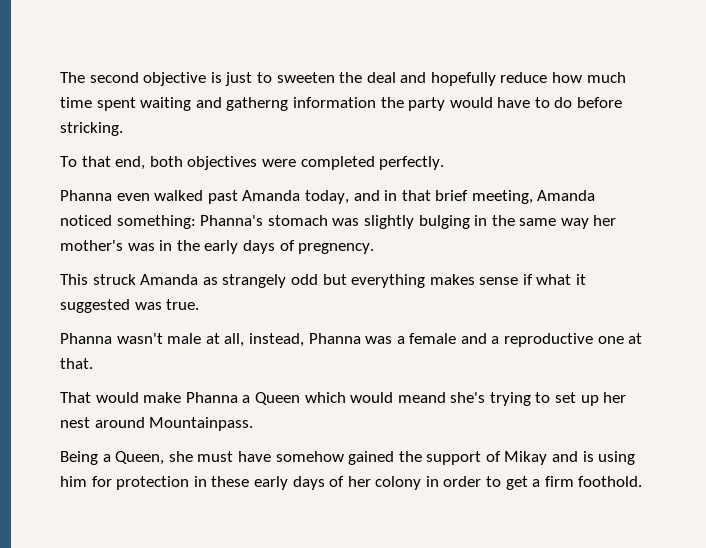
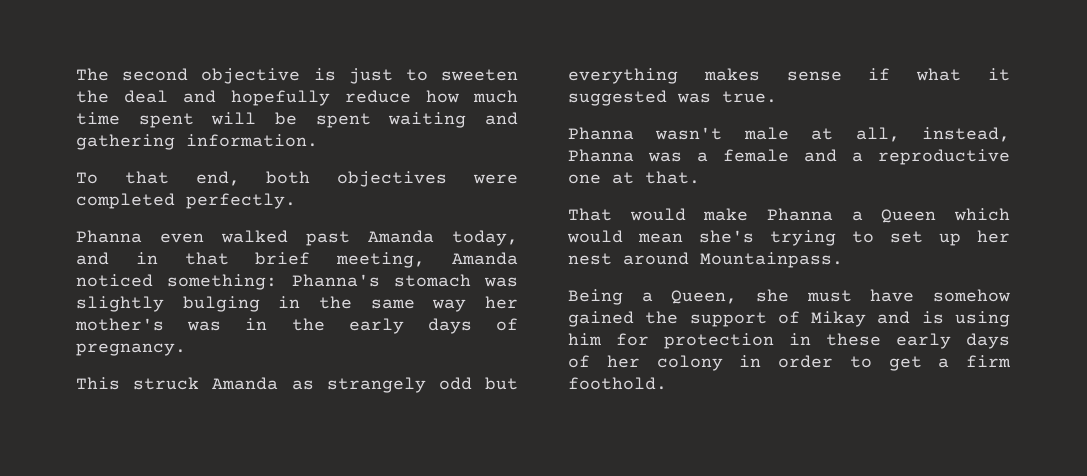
- The second objective is just to sweeten the deal and hopefully reduce how much time spent waiting and gatherng information the party would have to do before stricking.
+ The second objective is just to sweeten the deal and hopefully reduce how much time spent will be spent waiting and gathering information.
- Phanna even walked past Amanda today, and in that brief meeting, Amanda noticed something: Phanna's stomach was slightly bulging in the same way her mother's was in the early days of pregnency.
+ Phanna even walked past Amanda today, and in that brief meeting, Amanda noticed something: Phanna's stomach was slightly bulging in the same way her mother's was in the early days of pregnancy.
- That would make Phanna a Queen which would meand she's trying to set up her nest around Mountainpass.
+ That would make Phanna a Queen which would mean she's trying to set up her nest around Mountainpass.

